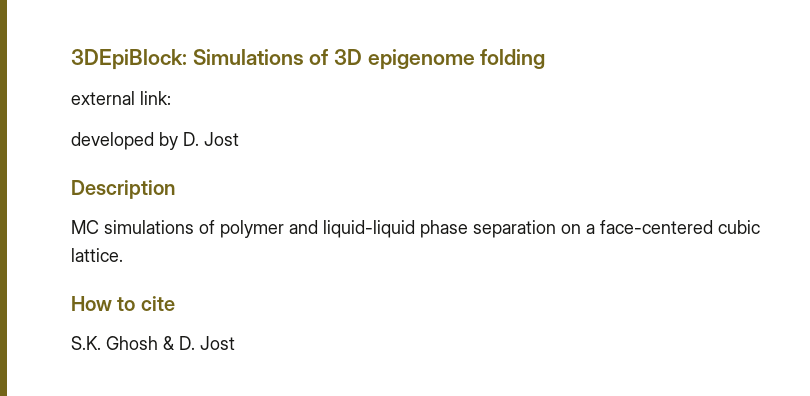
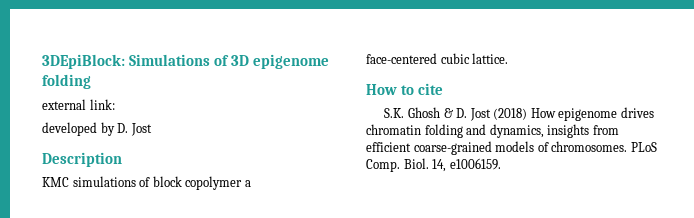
- MC simulations of polymer and liquid-liquid phase separation on a face-centered cubic lattice.
+ KMC simulations of block copolymer a
+ face-centered cubic lattice.
- S.K. Ghosh & D. Jost
+ S.K. Ghosh & D. Jost (2018) How epigenome drives chromatin folding and dynamics, insights from efficient coarse-grained models of chromosomes. PLoS Comp. Biol. 14, e1006159.

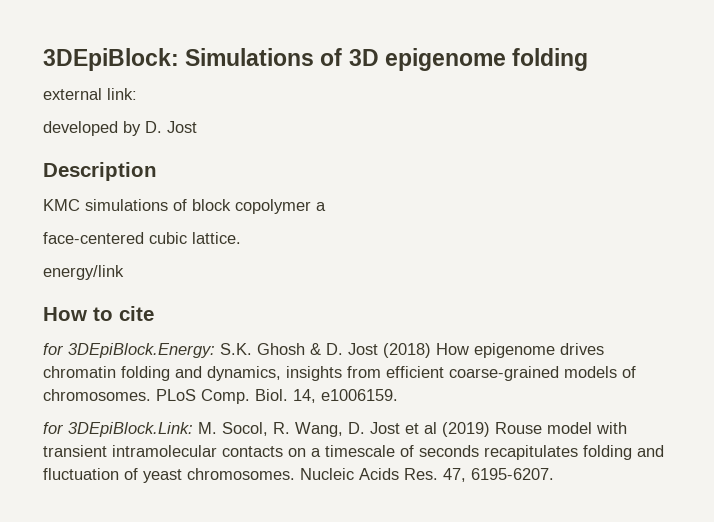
+ energy/link
- S.K. Ghosh & D. Jost (2018) How epigenome drives chromatin folding and dynamics, insights from efficient coarse-grained models of chromosomes.
+ for 3DEpiBlock.Energy: S.K. Ghosh & D. Jost (2018) How epigenome drives chromatin folding and dynamics, insights from efficient coarse-grained models of chromosomes.
+ for 3DEpiBlock.Link: M. Socol, R. Wang, D. Jost et al (2019) Rouse model with transient intramolecular contacts on a timescale of seconds recapitulates folding and fluctuation of yeast chromosomes. Nucleic Acids Res. 47, 6195-6207.

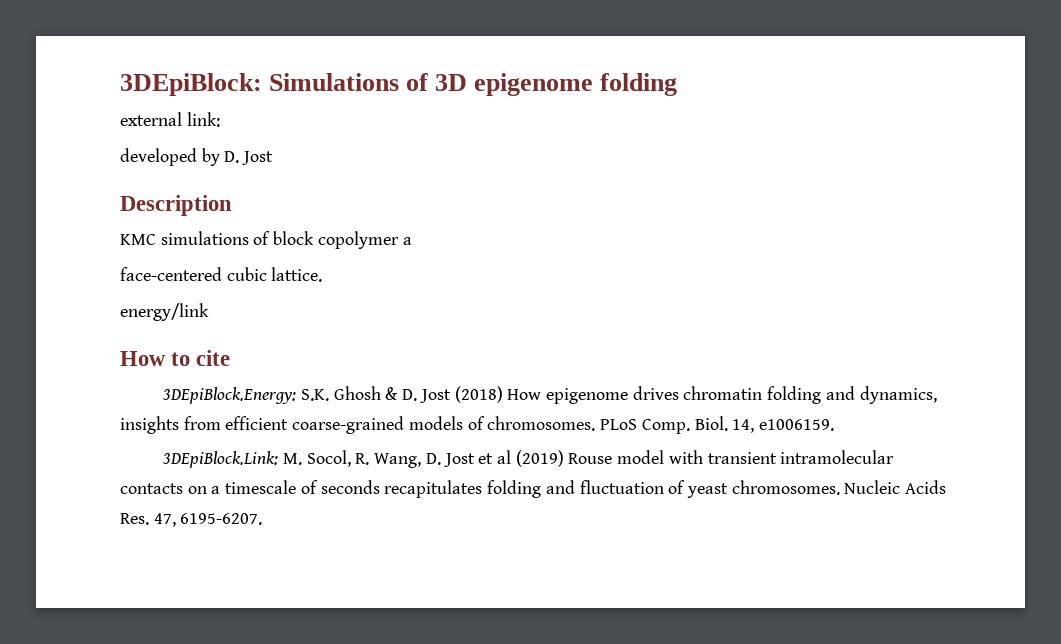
- for 3DEpiBlock.Energy: S.K. Ghosh & D. Jost (2018) How epigenome drives chromatin folding and dynamics, insights from efficient coarse-grained models of chromosomes.
+ 3DEpiBlock.Energy: S.K. Ghosh & D. Jost (2018) How epigenome drives chromatin folding and dynamics, insights from efficient coarse-grained models of chromosomes.
- for 3DEpiBlock.Link: M. Socol, R. Wang, D. Jost et al (2019) Rouse model with transient intramolecular contacts on a timescale of seconds recapitulates folding and fluctuation of yeast chromosomes.
+ 3DEpiBlock.Link: M. Socol, R. Wang, D. Jost et al (2019) Rouse model with transient intramolecular contacts on a timescale of seconds recapitulates folding and fluctuation of yeast chromosomes.

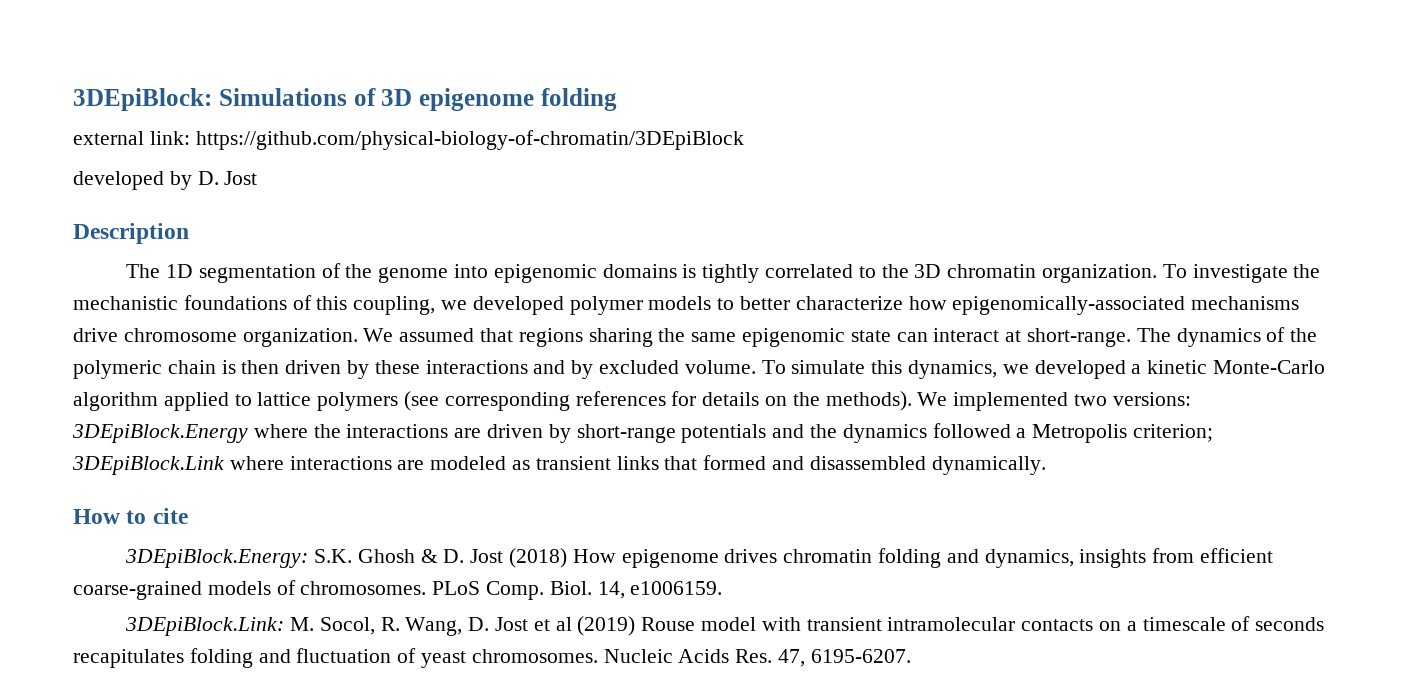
- external link:
+ external link: https://github.com/physical-biology-of-chromatin/3DEpiBlock
- KMC simulations of block copolymer a
- face-centered cubic lattice.
- energy/link
+ The 1D segmentation of the genome into epigenomic domains is tightly correlated to the 3D chromatin organization. To investigate the mechanistic foundations of this coupling, we developed polymer models to better characterize how epigenomically-associated mechanisms drive chromosome organization. We assumed that regions sharing the same epigenomic state can interact at short-range. The dynamics of the polymeric chain is then driven by these interactions and by excluded volume. To simulate this dynamics, we developed a kinetic Monte-Carlo algorithm applied to lattice polymers (see corresponding references for details on the methods). We implemented two versions: 3DEpiBlock.Energy where the interactions are driven by short-range potentials and the dynamics followed a Metropolis criterion; 3DEpiBlock.Link where interactions are modeled as transient links that formed and disassembled dynamically.

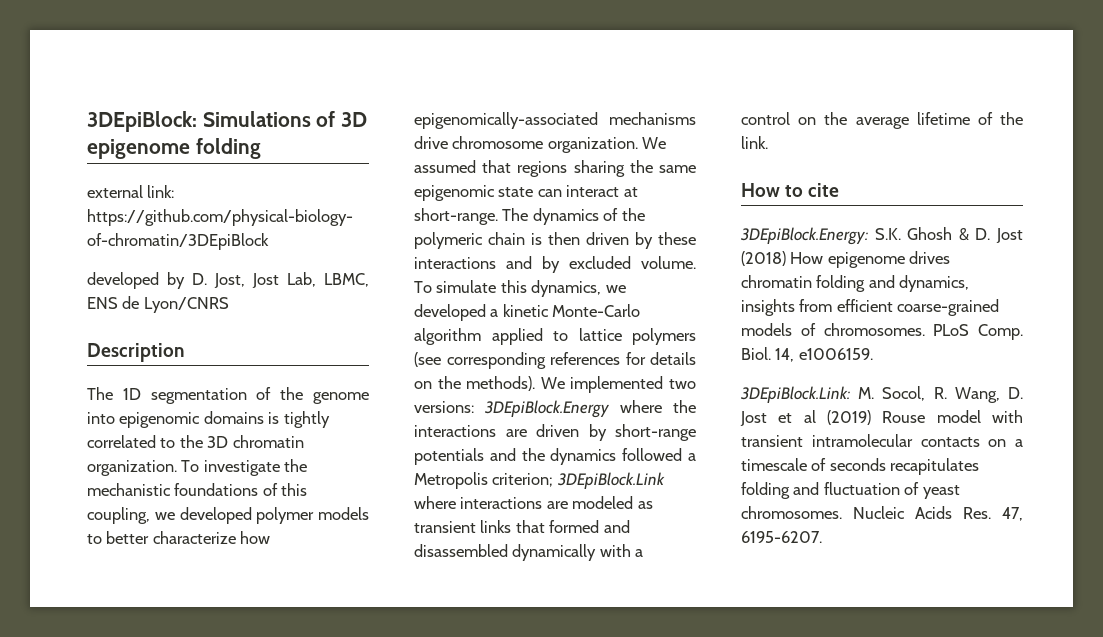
- developed by D. Jost
+ developed by D. Jost, Jost Lab, LBMC, ENS de Lyon/CNRS
- We implemented two versions: 3DEpiBlock.Energy where the interactions are driven by short-range potentials and the dynamics followed a Metropolis criterion; 3DEpiBlock.Link where interactions are modeled as transient links that formed and disassembled dynamically.
+ We implemented two versions: 3DEpiBlock.Energy where the interactions are driven by short-range potentials and the dynamics followed a Metropolis criterion; 3DEpiBlock.Link where interactions are modeled as transient links that formed and disassembled dynamically with a control on the average lifetime of the link.

